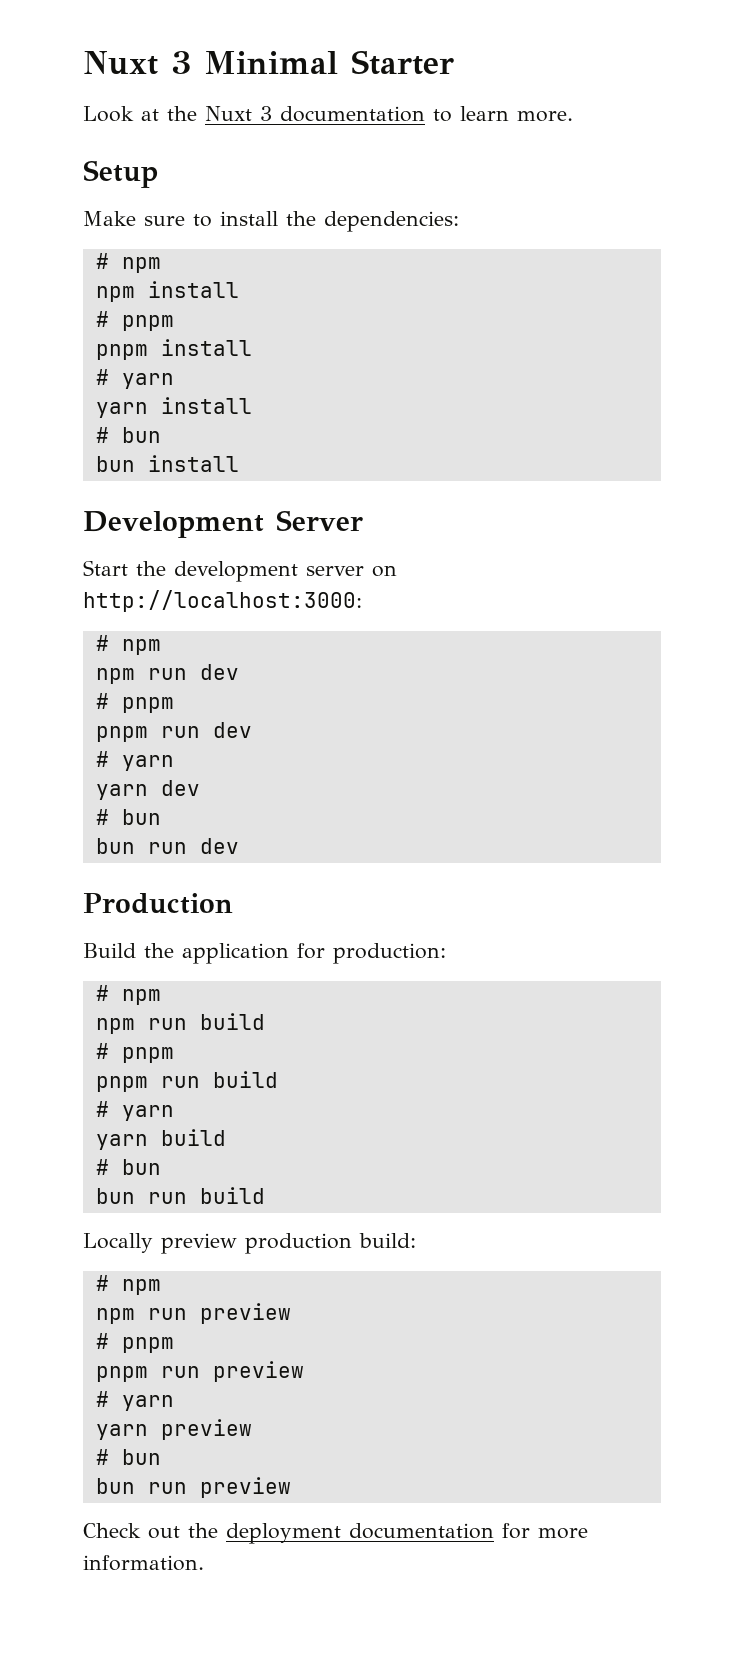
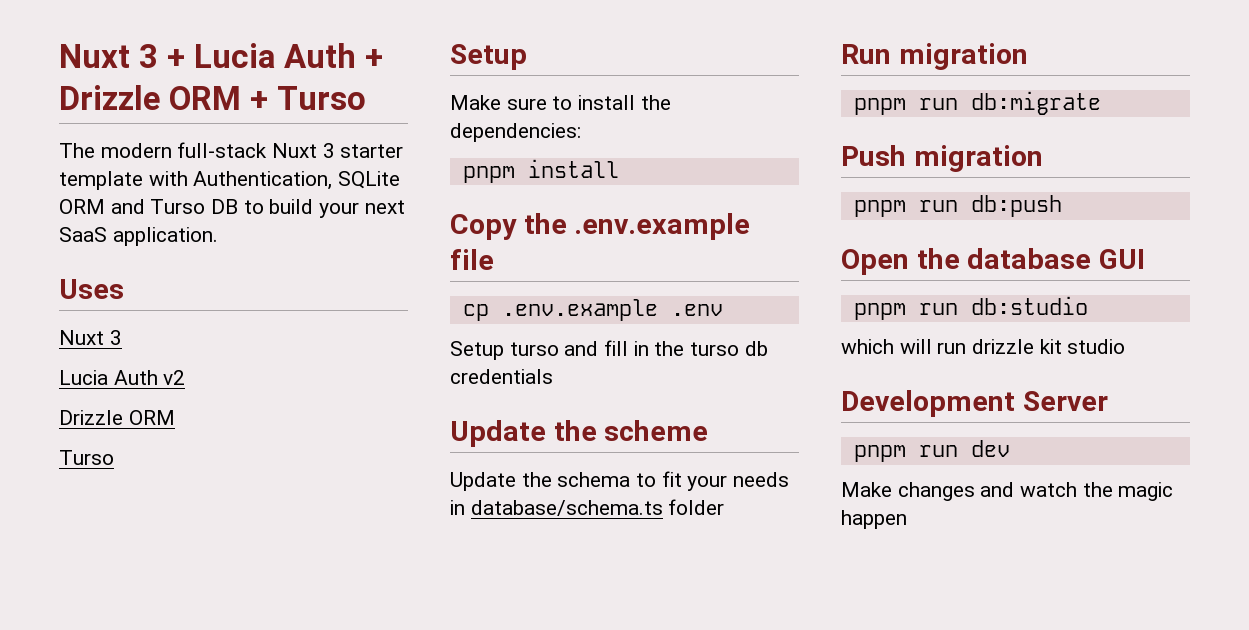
- Nuxt 3 Minimal Starter
- Look at the Nuxt 3 documentation to learn more.
+ Nuxt 3 + Lucia Auth + Drizzle ORM + Turso
+ The modern full-stack Nuxt 3 starter template with Authentication, SQLite ORM and Turso DB to build your next SaaS application.
+ Uses
+ Nuxt 3
+ Lucia Auth v2
+ Drizzle ORM
+ Turso
  Make sure to install the dependencies:
- # npm
- npm install
- # pnpm
  pnpm install
- # yarn
- yarn install
- # bun
- bun install
+ Copy the .env.example file
+ cp .env.example .env
+ Setup turso and fill in the turso db credentials
+ Update the scheme
+ Update the schema to fit your needs in database/schema.ts folder
+ Run migration
+ pnpm run db:migrate
+ Push migration
+ pnpm run db:push
+ Open the database GUI
+ pnpm run db:studio
+ which will run drizzle kit studio
  Development Server
- Start the development server on http://localhost:3000:
- # npm
- npm run dev
- # pnpm
  pnpm run dev
- # yarn
- yarn dev
- # bun
- bun run dev
- Production
- Build the application for production:
- # npm
- npm run build
- # pnpm
- pnpm run build
- # yarn
- yarn build
- # bun
- bun run build
- Locally preview production build:
- # npm
- npm run preview
- # pnpm
- pnpm run preview
- # yarn
- yarn preview
- # bun
- bun run preview
- Check out the deployment documentation for more information.
+ Make changes and watch the magic happen

